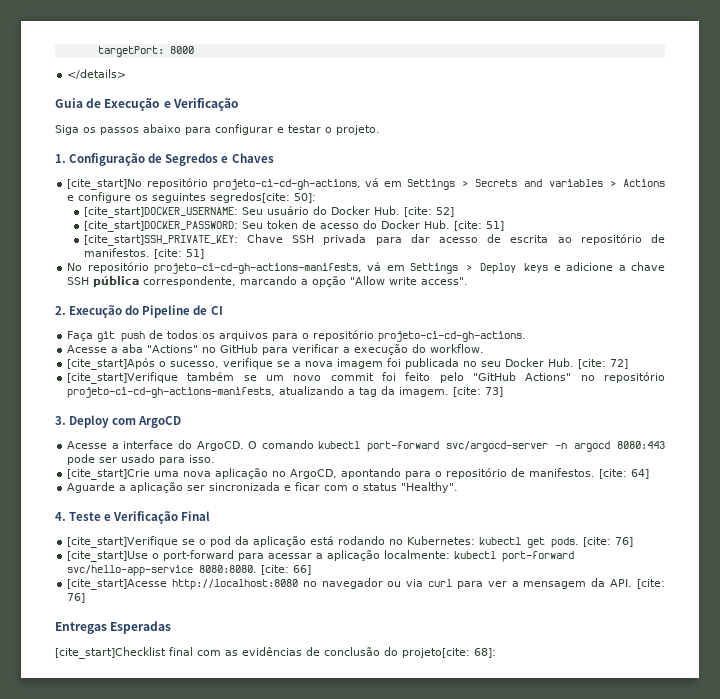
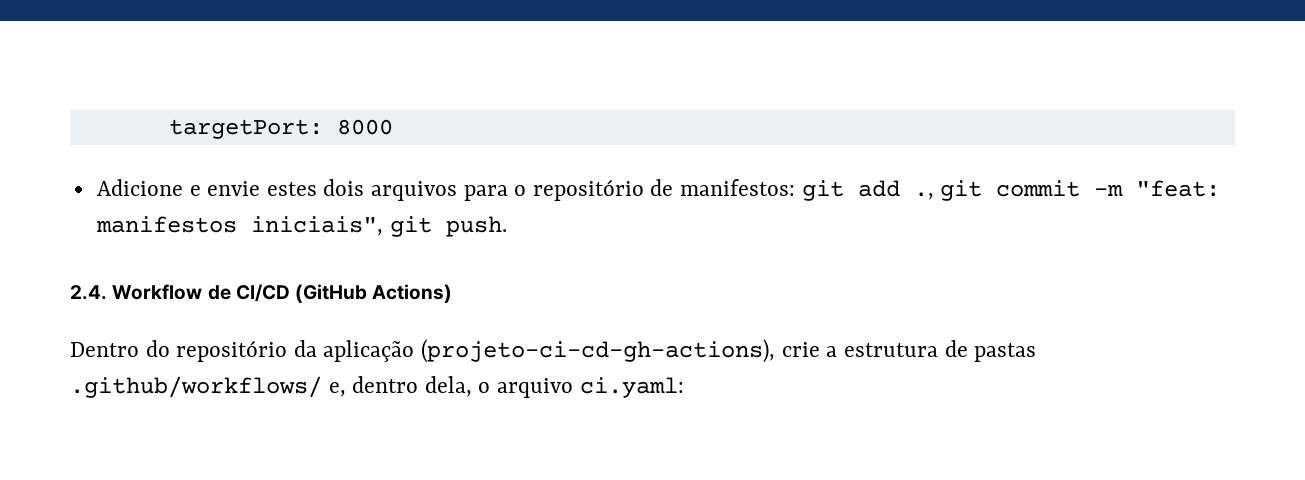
- </details>
- Guia de Execução e Verificação
- Siga os passos abaixo para configurar e testar o projeto.
- 1. Configuração de Segredos e Chaves
- [cite_start]No repositório projeto-ci-cd-gh-actions, vá em Settings > Secrets and variables > Actions e configure os seguintes segredos[cite: 50]:
- [cite_start]DOCKER_USERNAME: Seu usuário do Docker Hub. [cite: 52]
- [cite_start]DOCKER_PASSWORD: Seu token de acesso do Docker Hub. [cite: 51]
- [cite_start]SSH_PRIVATE_KEY: Chave SSH privada para dar acesso de escrita ao repositório de manifestos. [cite: 51]
- No repositório projeto-ci-cd-gh-actions-manifests, vá em Settings > Deploy keys e adicione a chave SSH pública correspondente, marcando a opção "Allow write access".
- 2. Execução do Pipeline de CI
- Faça git push de todos os arquivos para o repositório projeto-ci-cd-gh-actions.
- Acesse a aba "Actions" no GitHub para verificar a execução do workflow.
- [cite_start]Após o sucesso, verifique se a nova imagem foi publicada no seu Docker Hub. [cite: 72]
- [cite_start]Verifique também se um novo commit foi feito pelo "GitHub Actions" no repositório projeto-ci-cd-gh-actions-manifests, atualizando a tag da imagem. [cite: 73]
- 3. Deploy com ArgoCD
- Acesse a interface do ArgoCD. O comando kubectl port-forward svc/argocd-server -n argocd 8080:443 pode ser usado para isso.
- [cite_start]Crie uma nova aplicação no ArgoCD, apontando para o repositório de manifestos. [cite: 64]
- Aguarde a aplicação ser sincronizada e ficar com o status "Healthy".
- 4. Teste e Verificação Final
- [cite_start]Verifique se o pod da aplicação está rodando no Kubernetes: kubectl get pods. [cite: 76]
- [cite_start]Use o port-forward para acessar a aplicação localmente: kubectl port-forward svc/hello-app-service 8080:8080. [cite: 66]
- [cite_start]Acesse http://localhost:8080 no navegador ou via curl para ver a mensagem da API. [cite: 76]
- Entregas Esperadas
- [cite_start]Checklist final com as evidências de conclusão do projeto[cite: 68]:
+ Adicione e envie estes dois arquivos para o repositório de manifestos: git add ., git commit -m "feat: manifestos iniciais", git push.
+ 2.4. Workflow de CI/CD (GitHub Actions)
+ Dentro do repositório da aplicação (projeto-ci-cd-gh-actions), crie a estrutura de pastas .github/workflows/ e, dentro dela, o arquivo ci.yaml:

